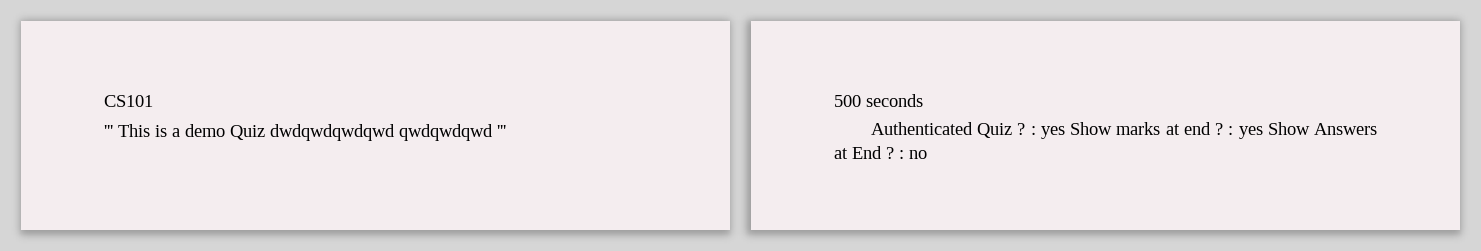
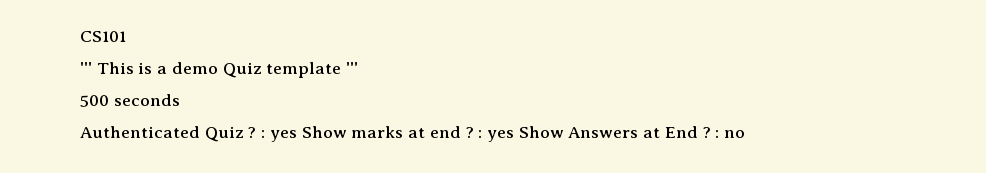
- ''' This is a demo Quiz dwdqwdqwdqwd qwdqwdqwd '''
+ ''' This is a demo Quiz template '''

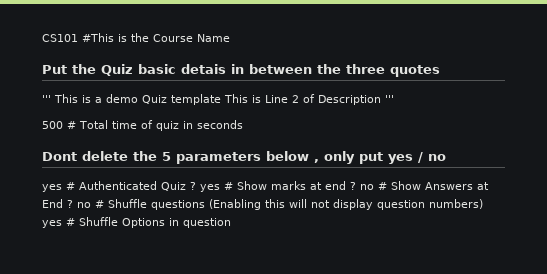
- CS101
+ CS101 #This is the Course Name
+ Put the Quiz basic detais in between the three quotes
- ''' This is a demo Quiz template '''
- 500 seconds
- Authenticated Quiz ? : yes Show marks at end ? : yes Show Answers at End ? : no
+ ''' This is a demo Quiz template This is Line 2 of Description '''
+ 500 # Total time of quiz in seconds
+ Dont delete the 5 parameters below , only put yes / no
+ yes # Authenticated Quiz ? yes # Show marks at end ? no # Show Answers at End ? no # Shuffle questions (Enabling this will not display question numbers) yes # Shuffle Options in question

